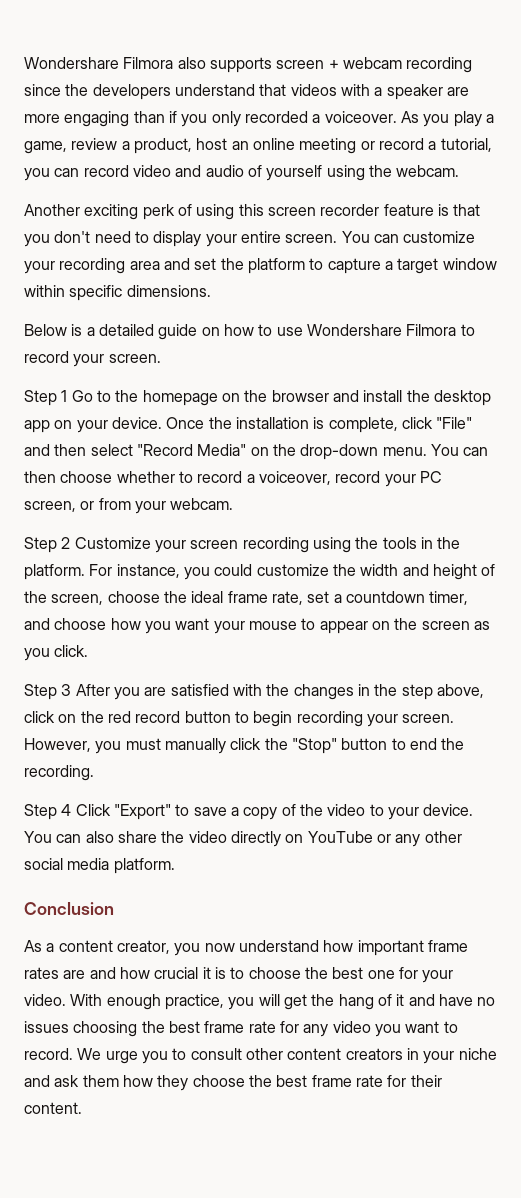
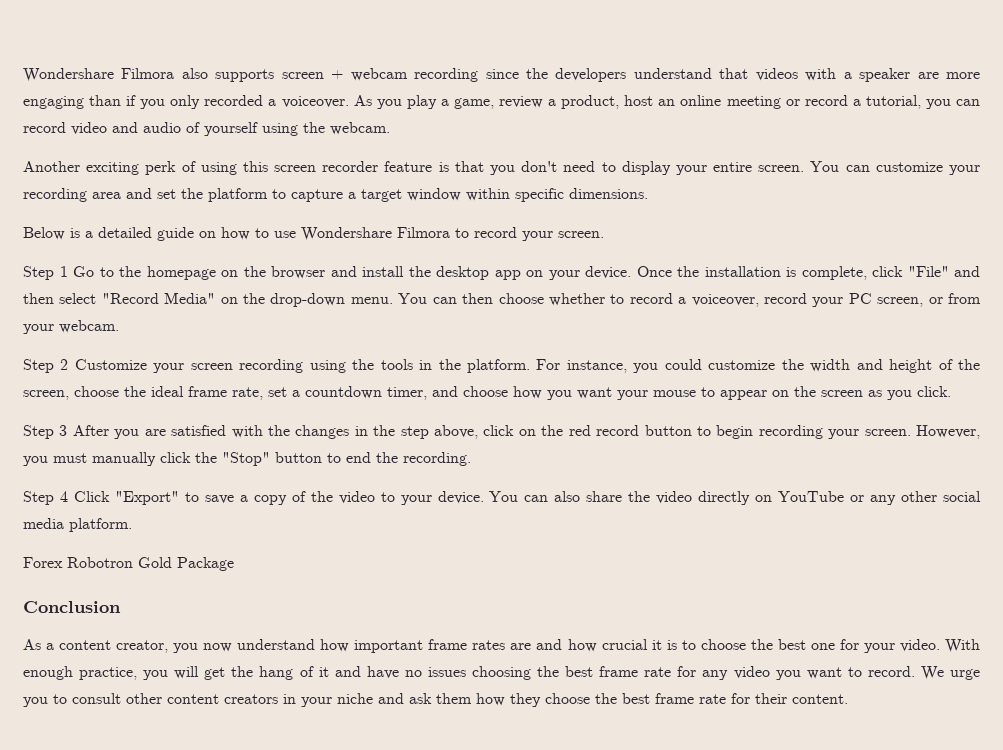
+ Forex Robotron Gold Package

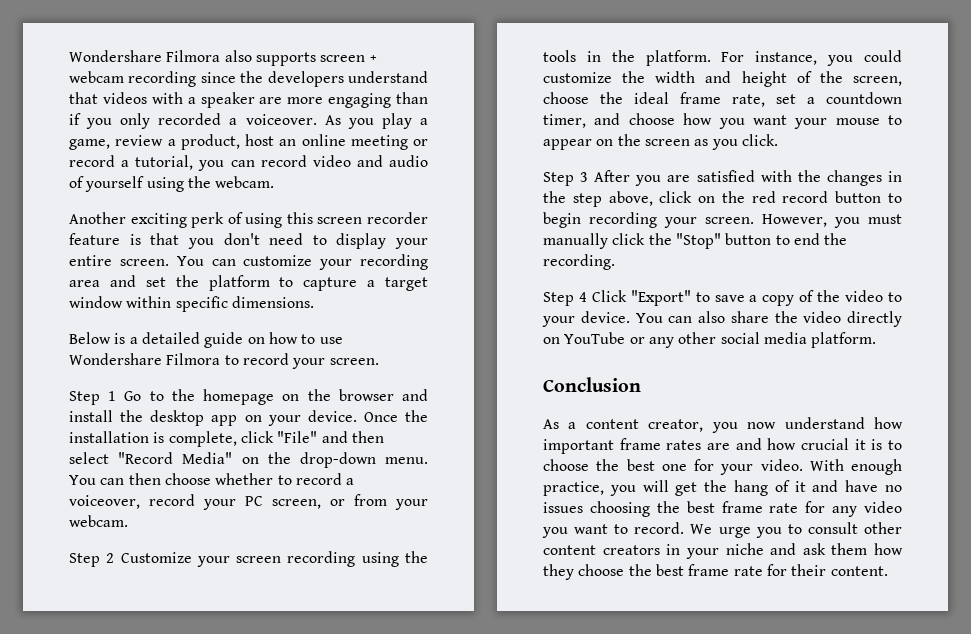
- Forex Robotron Gold Package

